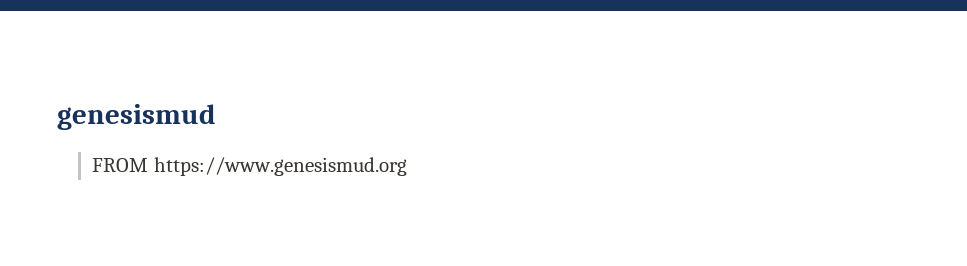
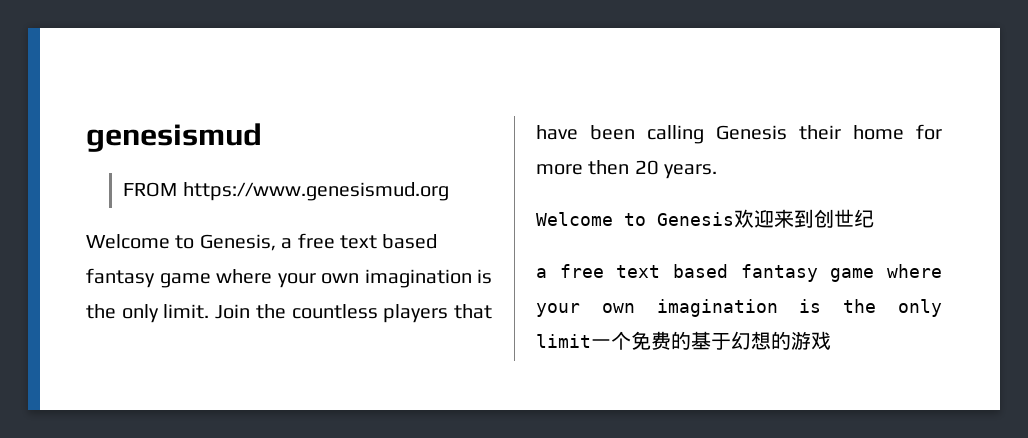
+ Welcome to Genesis, a free text based fantasy game where your own imagination is the only limit. Join the countless players that have been calling Genesis their home for more then 20 years.
+ Welcome to Genesis欢迎来到创世纪
+ a free text based fantasy game where your own imagination is the only limit一个免费的基于幻想的游戏

